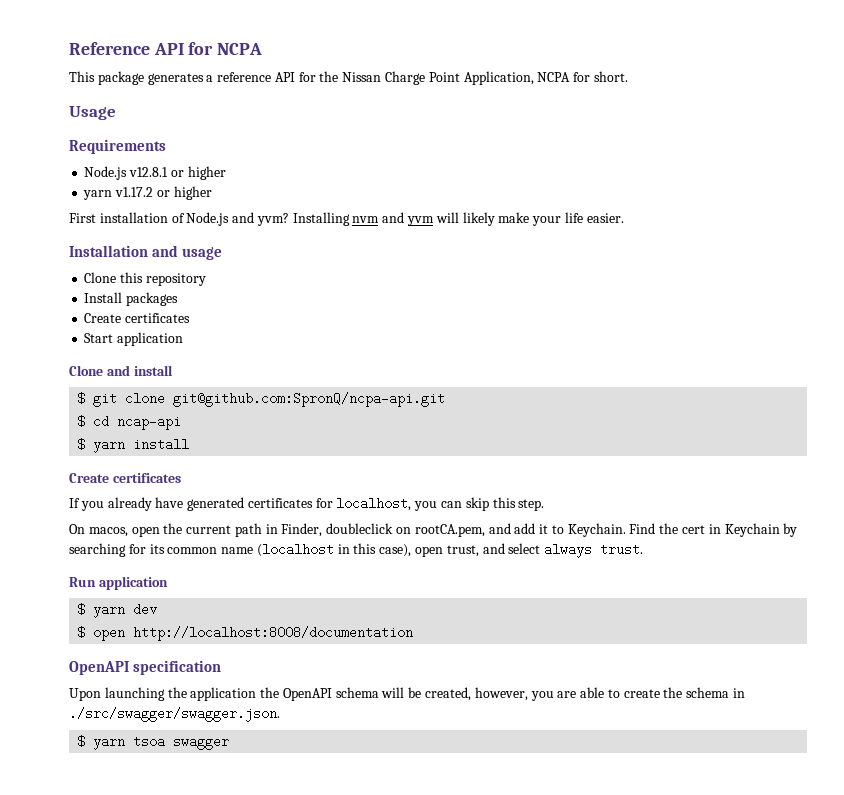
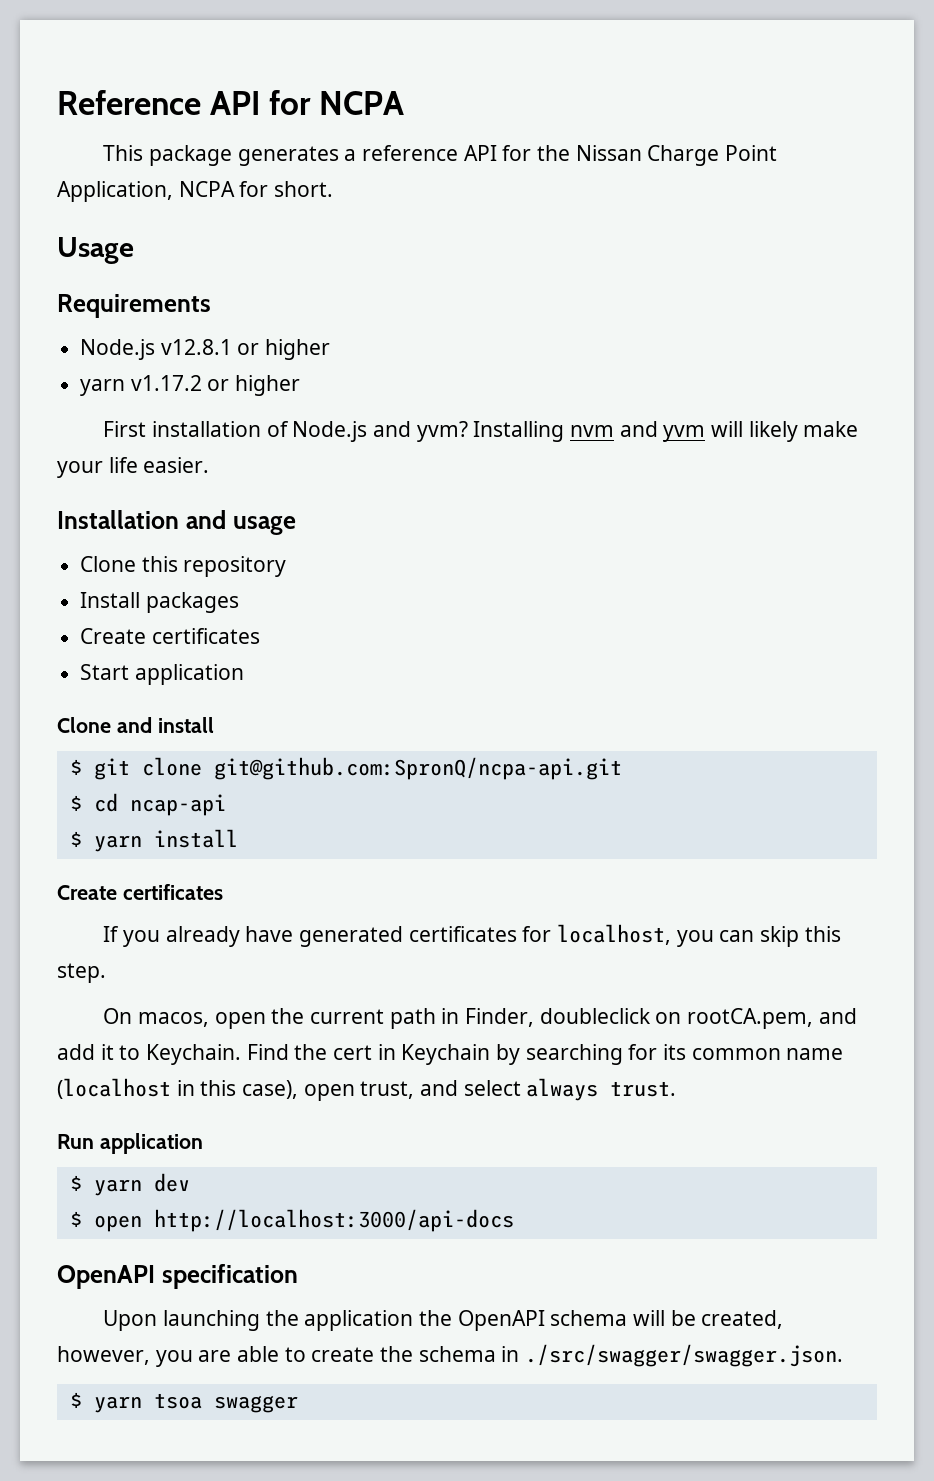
- $ open http://localhost:8008/documentation
+ $ open http://localhost:3000/api-docs

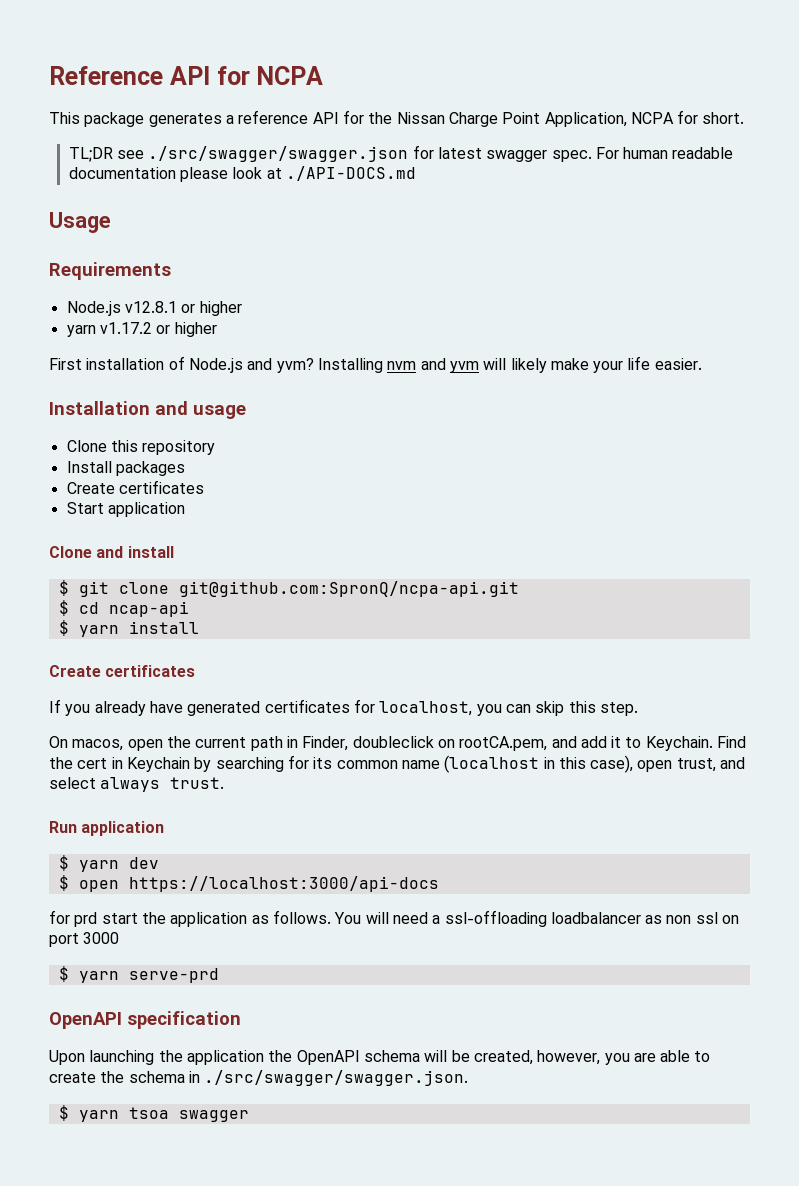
+ TL;DR see ./src/swagger/swagger.json for latest swagger spec. For human readable documentation please look at ./API-DOCS.md
- $ open http://localhost:3000/api-docs
+ $ open https://localhost:3000/api-docs
+ for prd start the application as follows. You will need a ssl-offloading loadbalancer as non ssl on port 3000
+ $ yarn serve-prd

